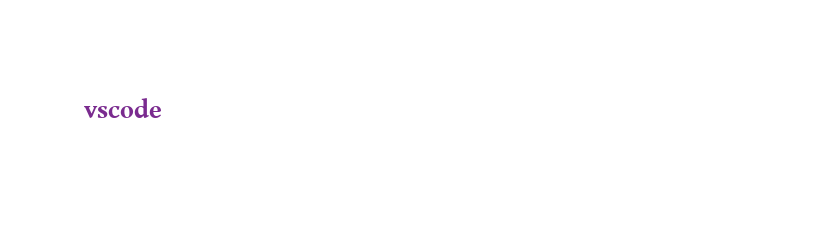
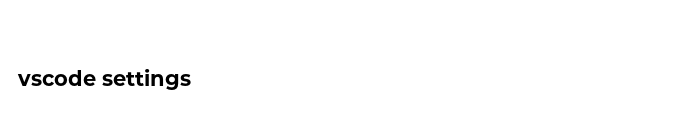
- vscode
+ vscode settings

